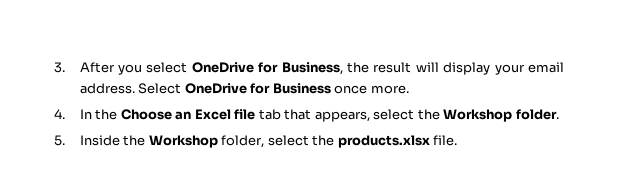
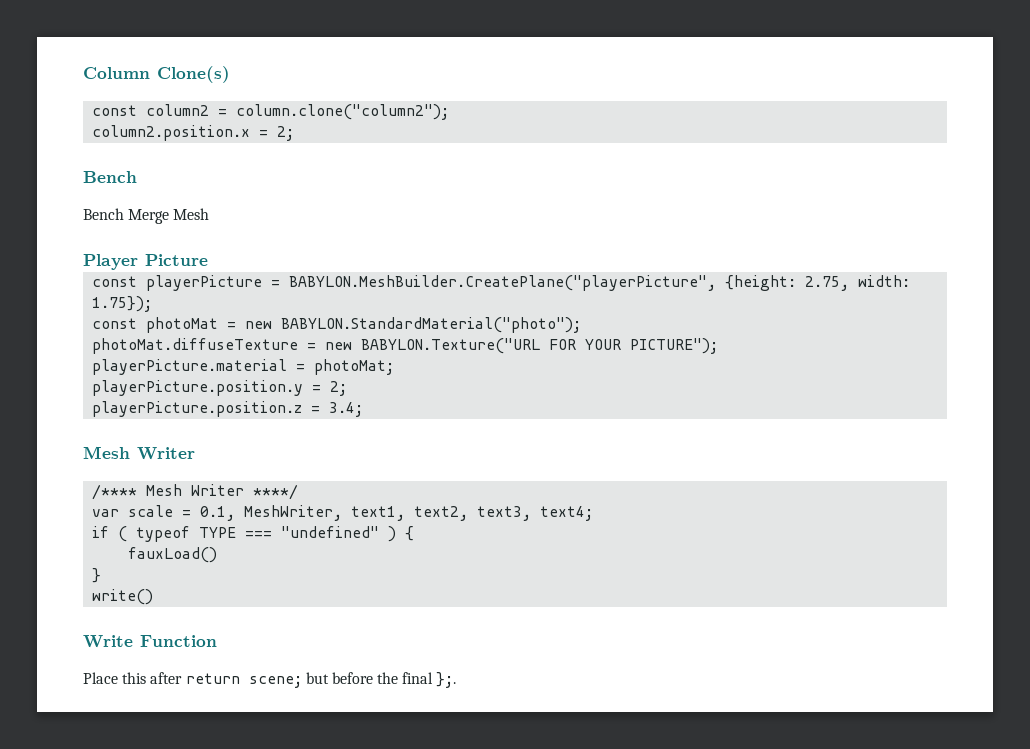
- 3. After you select OneDrive for Business, the result will display your email address. Select OneDrive for Business once more.
- 4. In the Choose an Excel file tab that appears, select the Workshop folder.
- 5. Inside the Workshop folder, select the products.xlsx file.
+ Column Clone(s)
+ const column2 = column.clone("column2");
+ column2.position.x = 2;
+ Bench
+ Bench Merge Mesh
+ Player Picture
+ const playerPicture = BABYLON.MeshBuilder.CreatePlane("playerPicture", {height: 2.75, width: 1.75});
+ const photoMat = new BABYLON.StandardMaterial("photo");
+ photoMat.diffuseTexture = new BABYLON.Texture("URL FOR YOUR PICTURE");
+ playerPicture.material = photoMat;
+ playerPicture.position.y = 2;
+ playerPicture.position.z = 3.4;
+ Mesh Writer
+ /**** Mesh Writer ****/
+ var scale = 0.1, MeshWriter, text1, text2, text3, text4;
+ if ( typeof TYPE === "undefined" ) {
+ fauxLoad()
+ }
+ write()
+ Write Function
+ Place this after return scene; but before the final };.

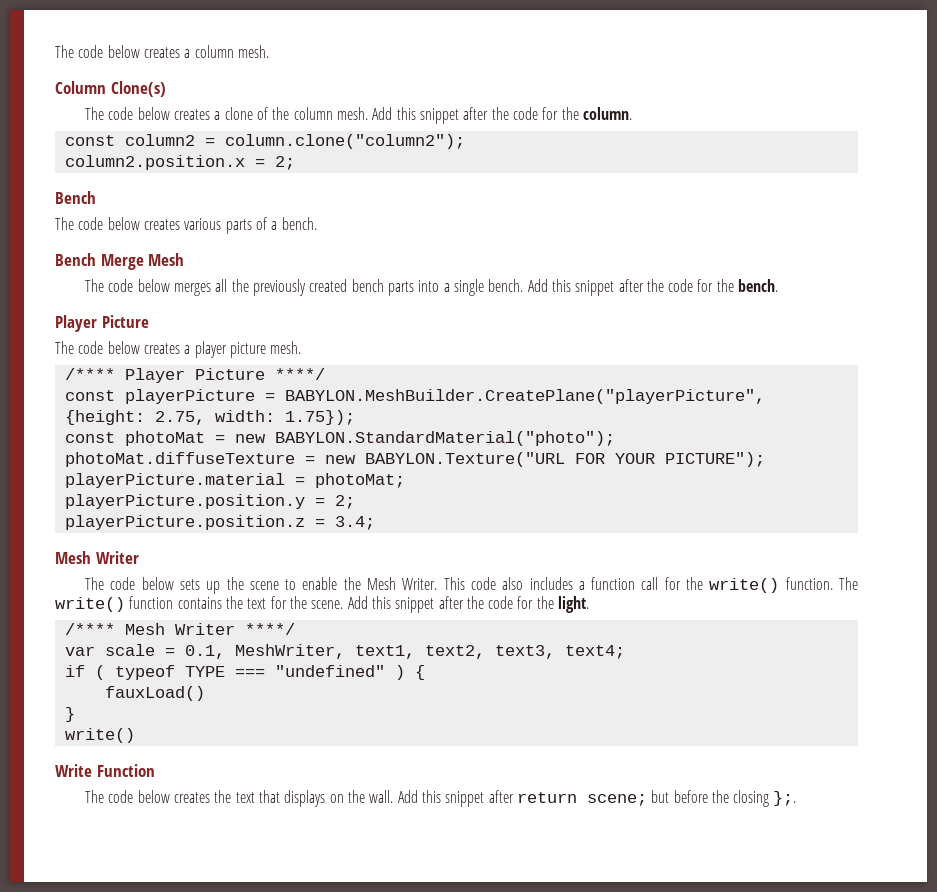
+ The code below creates a column mesh.
  Column Clone(s)
+ The code below creates a clone of the column mesh. Add this snippet after the code for the column.
+ The code below creates various parts of a bench.
  Bench Merge Mesh
+ The code below merges all the previously created bench parts into a single bench. Add this snippet after the code for the bench.
  Player Picture
+ The code below creates a player picture mesh.
+ /**** Player Picture ****/
+ The code below sets up the scene to enable the Mesh Writer. This code also includes a function call for the write() function. The write() function contains the text for the scene. Add this snippet after the code for the light.
- Place this after return scene; but before the final };.
+ The code below creates the text that displays on the wall. Add this snippet after return scene; but before the closing };.

